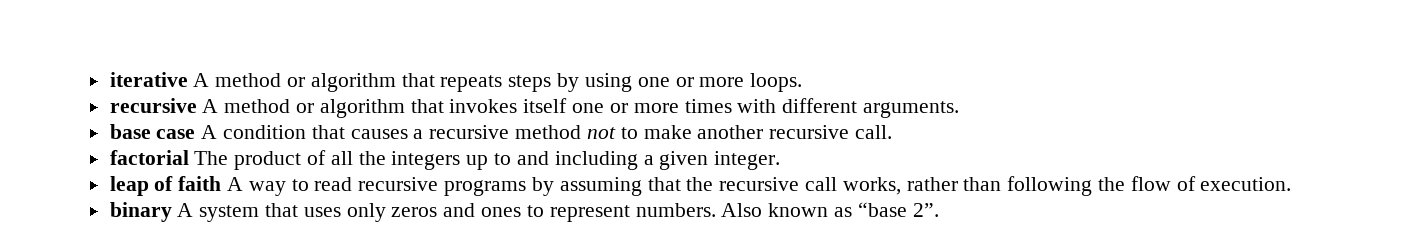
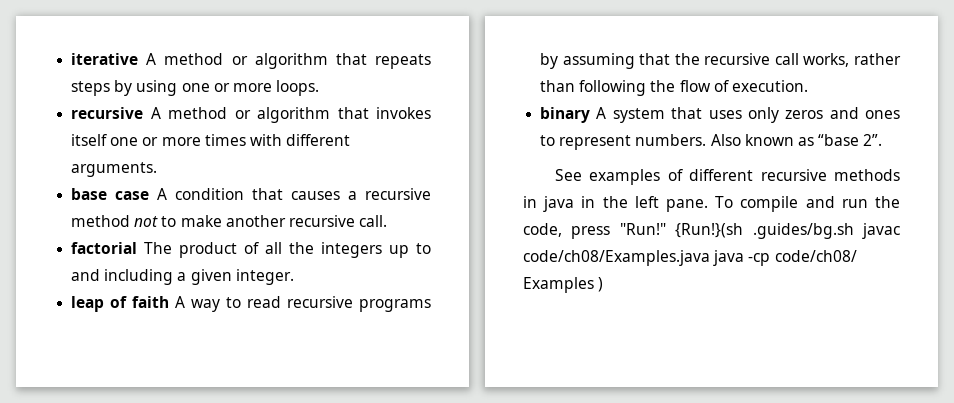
+ See examples of different recursive methods in java in the left pane. To compile and run the code, press "Run!" {Run!}(sh .guides/bg.sh javac code/ch08/Examples.java java -cp code/ch08/ Examples )

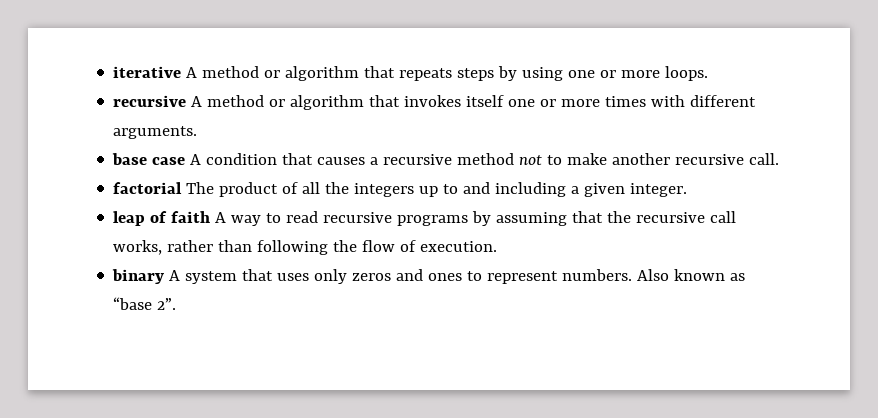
- See examples of different recursive methods in java in the left pane. To compile and run the code, press "Run!" {Run!}(sh .guides/bg.sh javac code/ch08/Examples.java java -cp code/ch08/ Examples )

